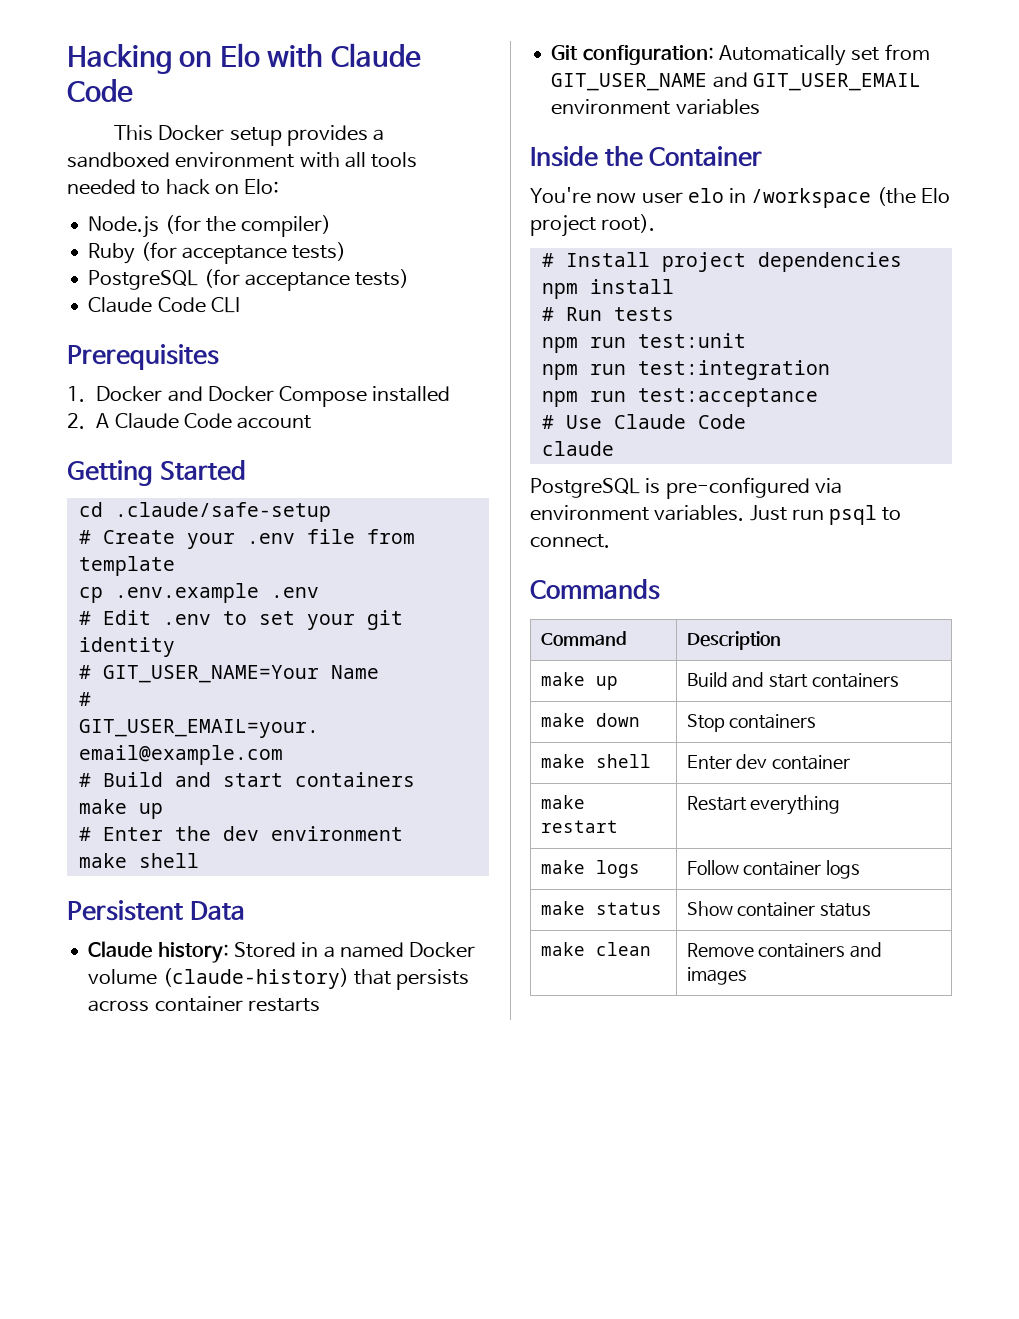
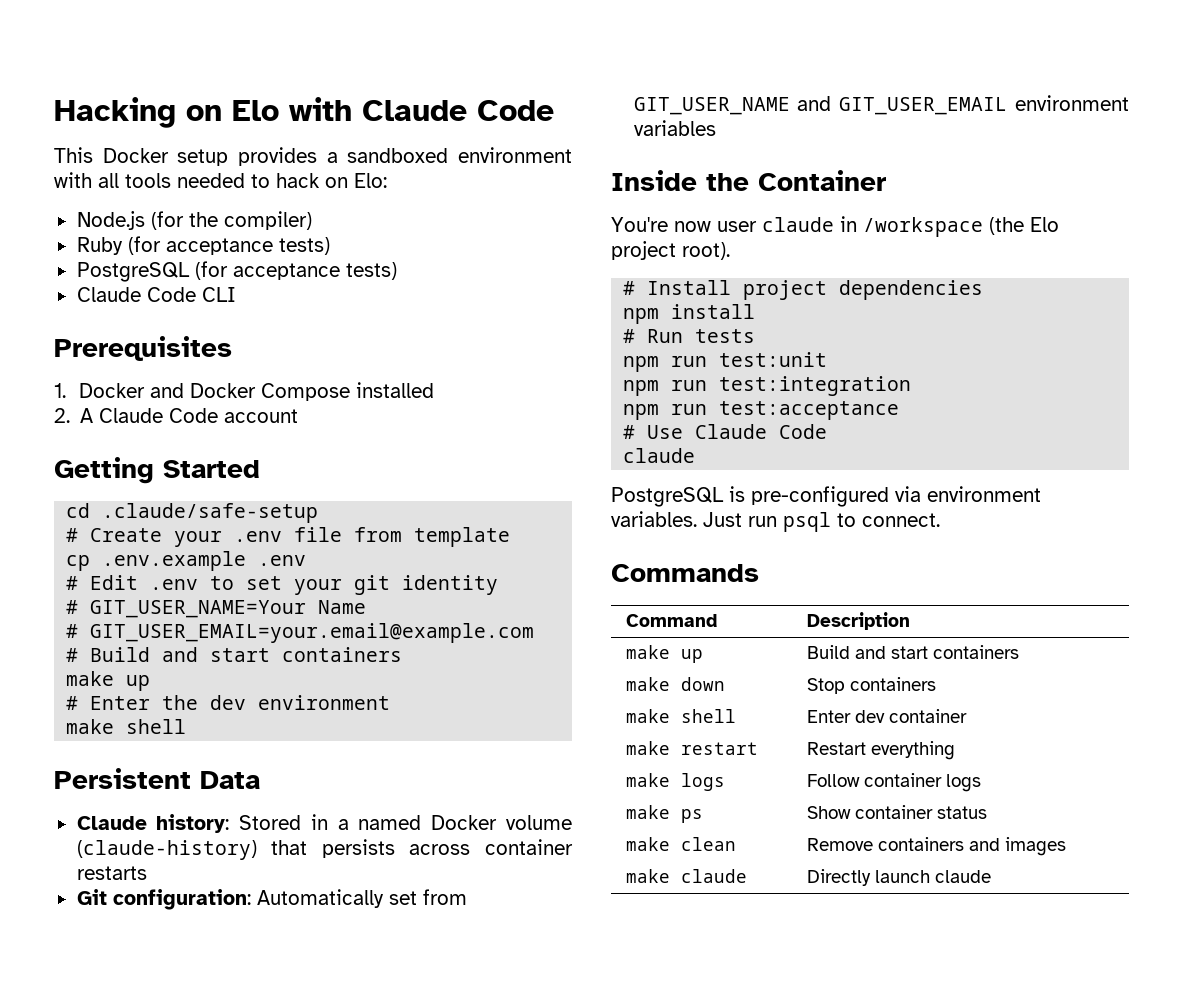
- You're now user elo in /workspace (the Elo project root).
+ You're now user claude in /workspace (the Elo project root).
- make status | Show container status
+ make ps | Show container status
+ make claude | Directly launch claude

